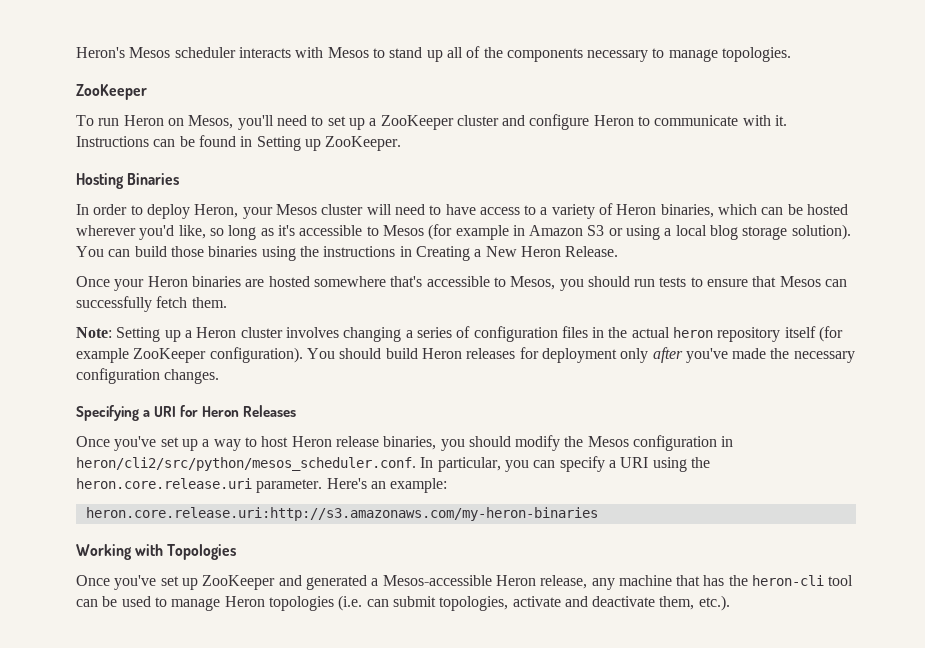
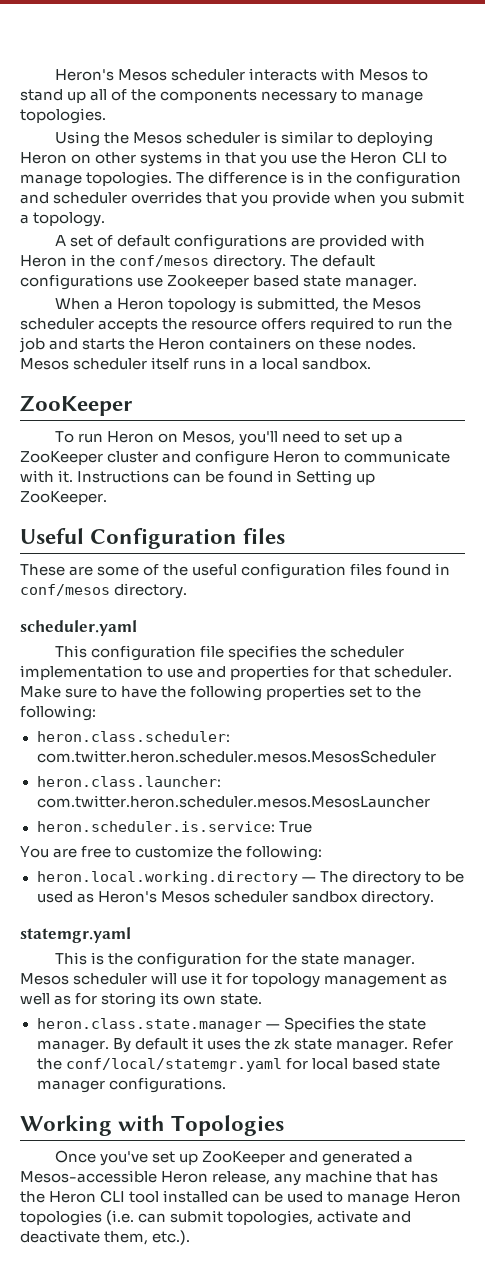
+ Using the Mesos scheduler is similar to deploying Heron on other systems in that you use the Heron CLI to manage topologies. The difference is in the configuration and scheduler overrides that you provide when you submit a topology.
+ A set of default configurations are provided with Heron in the conf/mesos directory. The default configurations use Zookeeper based state manager.
+ When a Heron topology is submitted, the Mesos scheduler accepts the resource offers required to run the job and starts the Heron containers on these nodes. Mesos scheduler itself runs in a local sandbox.
- Hosting Binaries
- In order to deploy Heron, your Mesos cluster will need to have access to a variety of Heron binaries, which can be hosted wherever you'd like, so long as it's accessible to Mesos (for example in Amazon S3 or using a local blog storage solution). You can build those binaries using the instructions in Creating a New Heron Release.
- Once your Heron binaries are hosted somewhere that's accessible to Mesos, you should run tests to ensure that Mesos can successfully fetch them.
- Note: Setting up a Heron cluster involves changing a series of configuration files in the actual heron repository itself (for example ZooKeeper configuration). You should build Heron releases for deployment only after you've made the necessary configuration changes.
- Specifying a URI for Heron Releases
- Once you've set up a way to host Heron release binaries, you should modify the Mesos configuration in heron/cli2/src/python/mesos_scheduler.conf. In particular, you can specify a URI using the heron.core.release.uri parameter. Here's an example:
- heron.core.release.uri:http://s3.amazonaws.com/my-heron-binaries
+ Useful Configuration files
+ These are some of the useful configuration files found in conf/mesos directory.
+ scheduler.yaml
+ This configuration file specifies the scheduler implementation to use and properties for that scheduler. Make sure to have the following properties set to the following:
+ heron.class.scheduler: com.twitter.heron.scheduler.mesos.MesosScheduler
+ heron.class.launcher: com.twitter.heron.scheduler.mesos.MesosLauncher
+ heron.scheduler.is.service: True
+ You are free to customize the following:
+ heron.local.working.directory — The directory to be used as Heron's Mesos scheduler sandbox directory.
+ statemgr.yaml
+ This is the configuration for the state manager. Mesos scheduler will use it for topology management as well as for storing its own state.
+ heron.class.state.manager — Specifies the state manager. By default it uses the zk state manager. Refer the conf/local/statemgr.yaml for local based state manager configurations.
- Once you've set up ZooKeeper and generated a Mesos-accessible Heron release, any machine that has the heron-cli tool can be used to manage Heron topologies (i.e. can submit topologies, activate and deactivate them, etc.).
+ Once you've set up ZooKeeper and generated a Mesos-accessible Heron release, any machine that has the Heron CLI tool installed can be used to manage Heron topologies (i.e. can submit topologies, activate and deactivate them, etc.).

